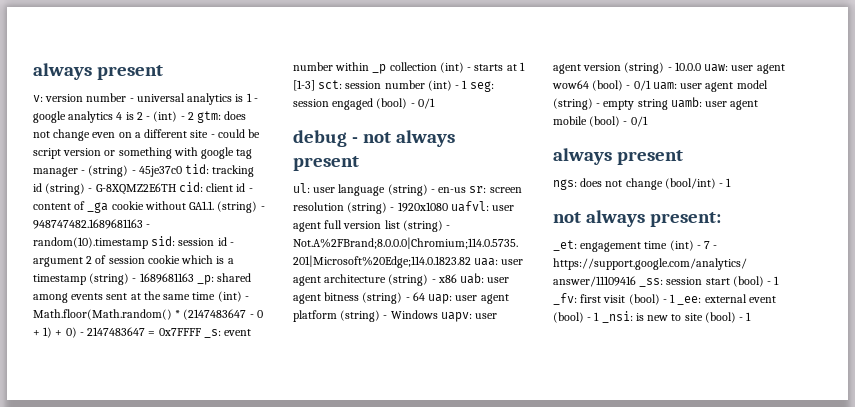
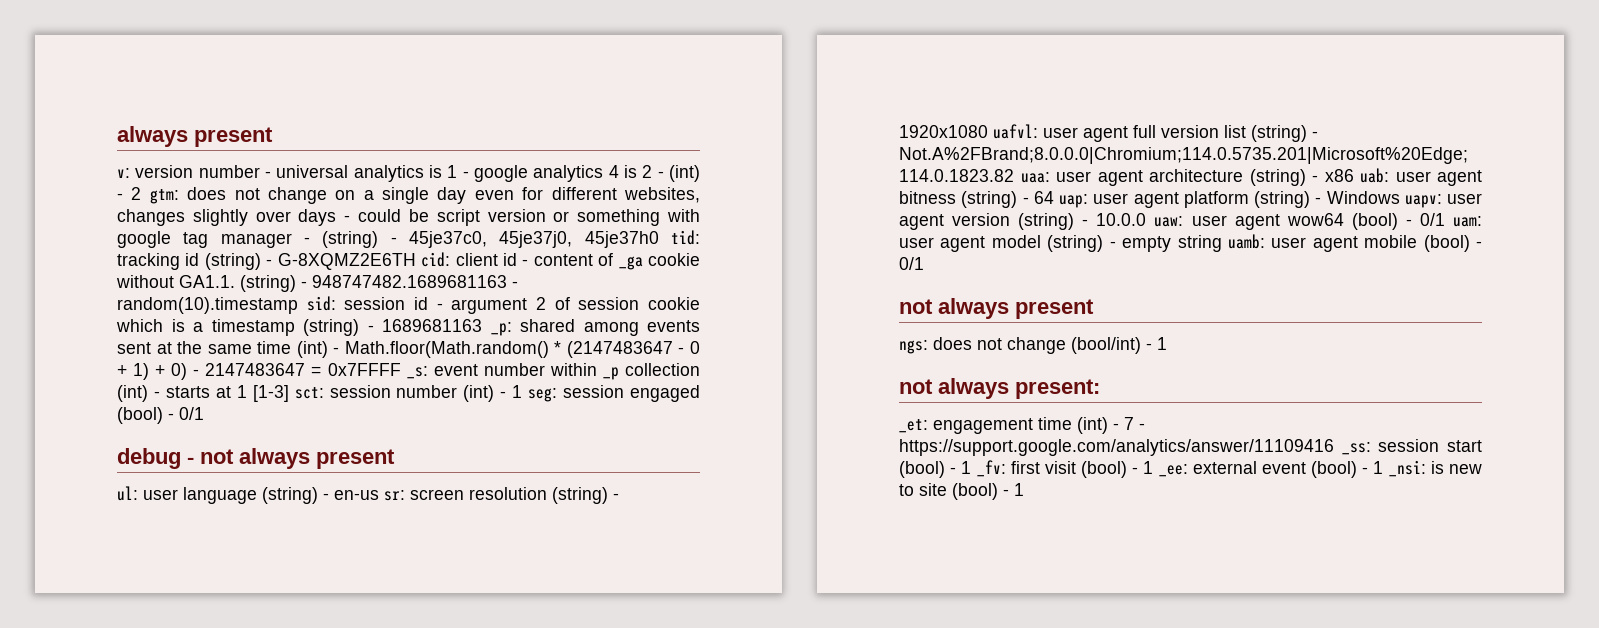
- does not change even on a different site - could be script version or something with google tag manager - (string) - 45je37c0 tid:
+ does not change on a single day even for different websites, changes slightly over days - could be script version or something with google tag manager - (string) - 45je37c0, 45je37j0, 45je37h0 tid:
  user agent mobile (bool) - 0/1
- always present
+ not always present

